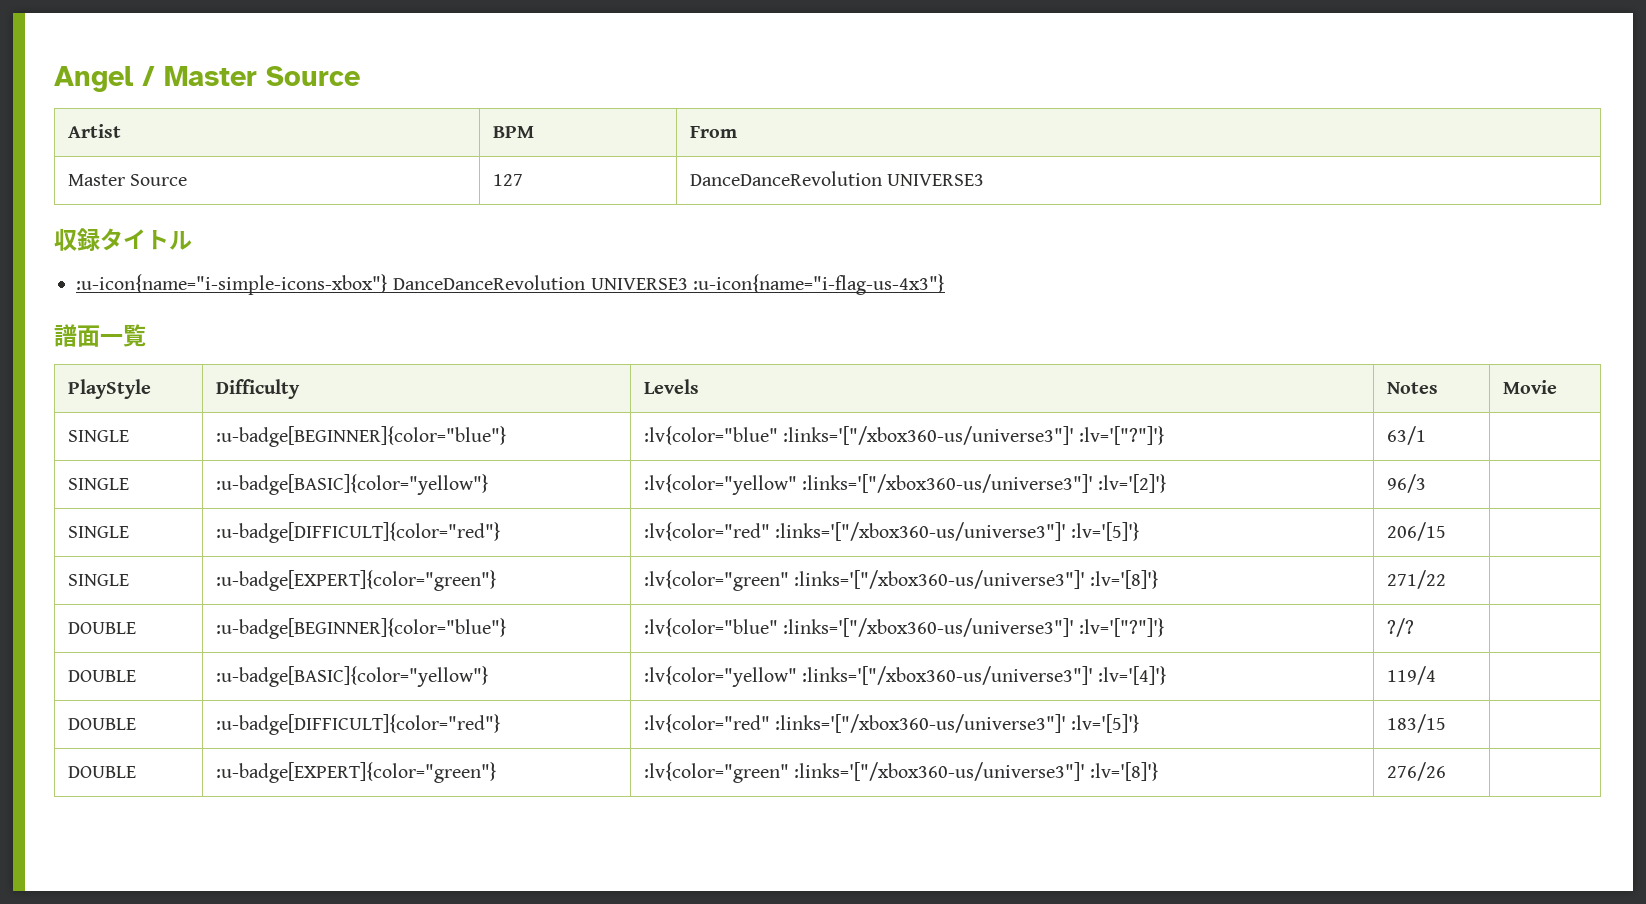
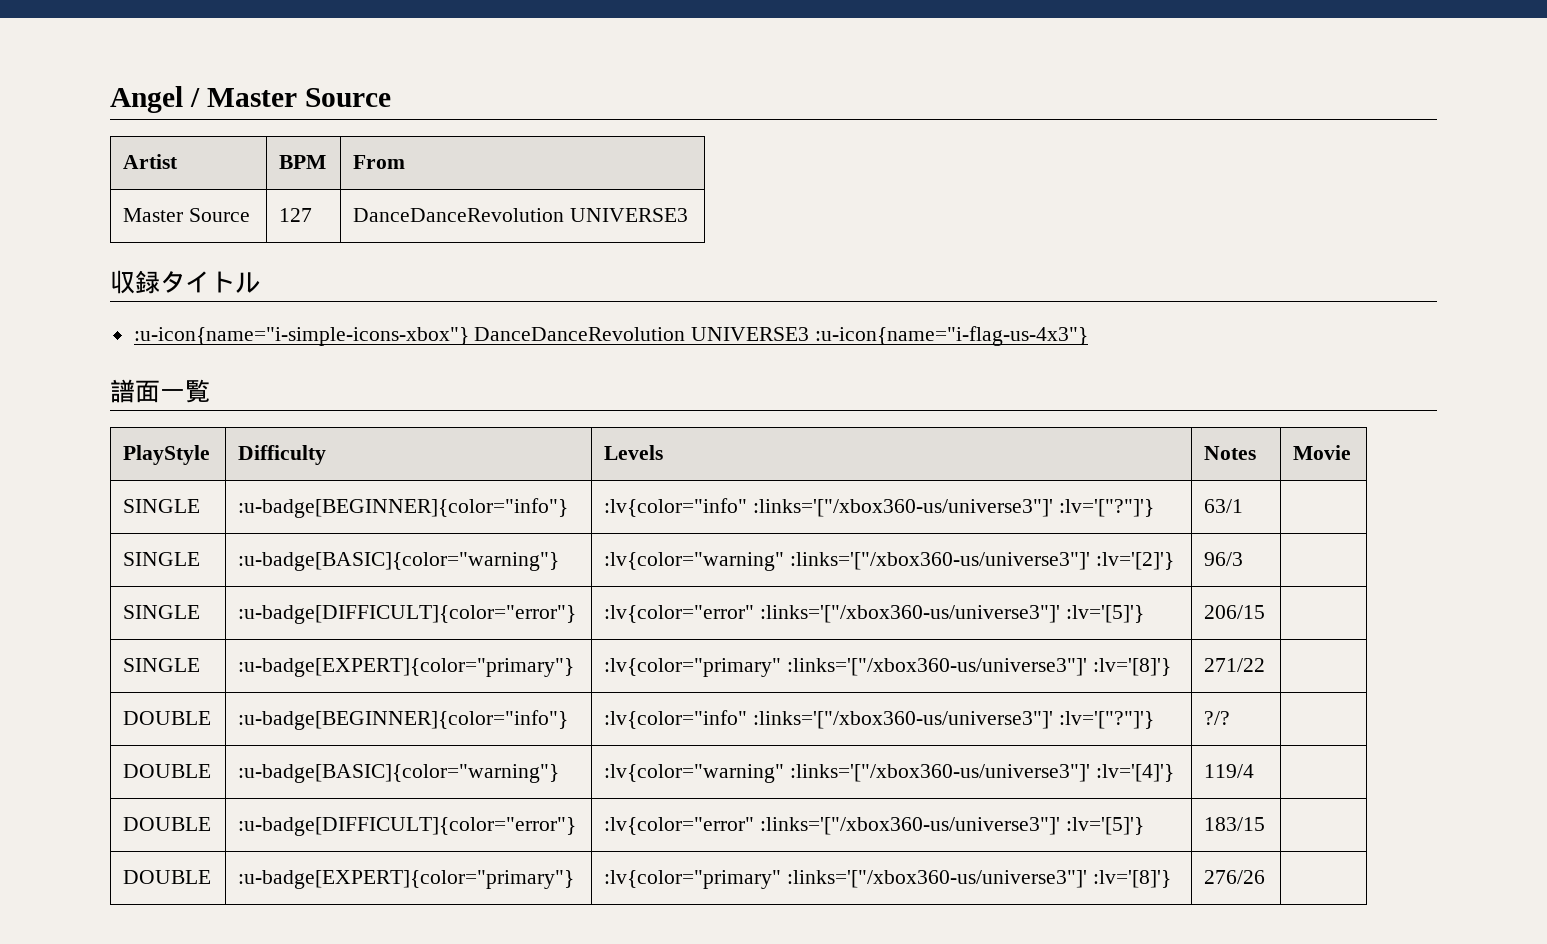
- SINGLE | :u-badge[BEGINNER]{color="blue"} | :lv{color="blue" :links='["/xbox360-us/universe3"]' :lv='["?"]'} | 63/1 |
+ SINGLE | :u-badge[BEGINNER]{color="info"} | :lv{color="info" :links='["/xbox360-us/universe3"]' :lv='["?"]'} | 63/1 |
- SINGLE | :u-badge[BASIC]{color="yellow"} | :lv{color="yellow" :links='["/xbox360-us/universe3"]' :lv='[2]'} | 96/3 |
+ SINGLE | :u-badge[BASIC]{color="warning"} | :lv{color="warning" :links='["/xbox360-us/universe3"]' :lv='[2]'} | 96/3 |
- SINGLE | :u-badge[DIFFICULT]{color="red"} | :lv{color="red" :links='["/xbox360-us/universe3"]' :lv='[5]'} | 206/15 |
+ SINGLE | :u-badge[DIFFICULT]{color="error"} | :lv{color="error" :links='["/xbox360-us/universe3"]' :lv='[5]'} | 206/15 |
- SINGLE | :u-badge[EXPERT]{color="green"} | :lv{color="green" :links='["/xbox360-us/universe3"]' :lv='[8]'} | 271/22 |
+ SINGLE | :u-badge[EXPERT]{color="primary"} | :lv{color="primary" :links='["/xbox360-us/universe3"]' :lv='[8]'} | 271/22 |
- DOUBLE | :u-badge[BEGINNER]{color="blue"} | :lv{color="blue" :links='["/xbox360-us/universe3"]' :lv='["?"]'} | ?/? |
+ DOUBLE | :u-badge[BEGINNER]{color="info"} | :lv{color="info" :links='["/xbox360-us/universe3"]' :lv='["?"]'} | ?/? |
- DOUBLE | :u-badge[BASIC]{color="yellow"} | :lv{color="yellow" :links='["/xbox360-us/universe3"]' :lv='[4]'} | 119/4 |
+ DOUBLE | :u-badge[BASIC]{color="warning"} | :lv{color="warning" :links='["/xbox360-us/universe3"]' :lv='[4]'} | 119/4 |
- DOUBLE | :u-badge[DIFFICULT]{color="red"} | :lv{color="red" :links='["/xbox360-us/universe3"]' :lv='[5]'} | 183/15 |
+ DOUBLE | :u-badge[DIFFICULT]{color="error"} | :lv{color="error" :links='["/xbox360-us/universe3"]' :lv='[5]'} | 183/15 |
- DOUBLE | :u-badge[EXPERT]{color="green"} | :lv{color="green" :links='["/xbox360-us/universe3"]' :lv='[8]'} | 276/26 |
+ DOUBLE | :u-badge[EXPERT]{color="primary"} | :lv{color="primary" :links='["/xbox360-us/universe3"]' :lv='[8]'} | 276/26 |

